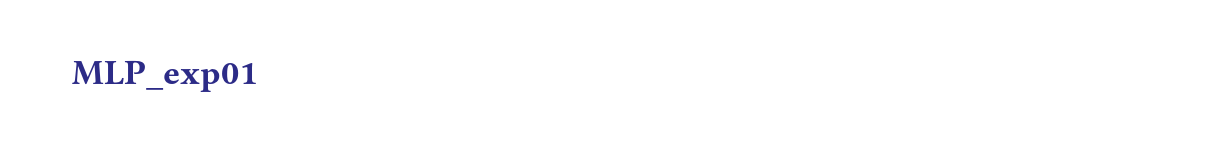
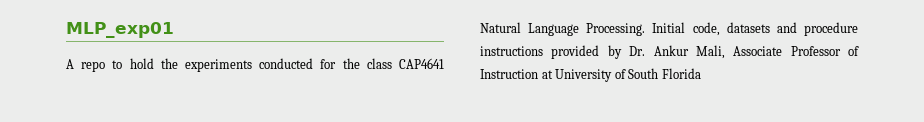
+ A repo to hold the experiments conducted for the class CAP4641 Natural Language Processing. Initial code, datasets and procedure instructions provided by Dr. Ankur Mali, Associate Professor of Instruction at University of South Florida

